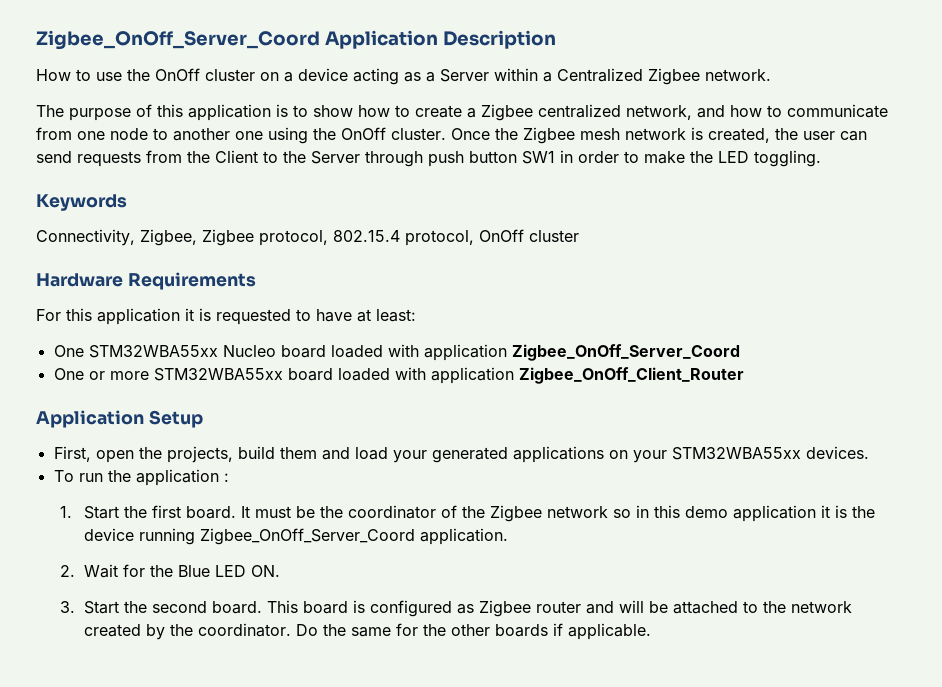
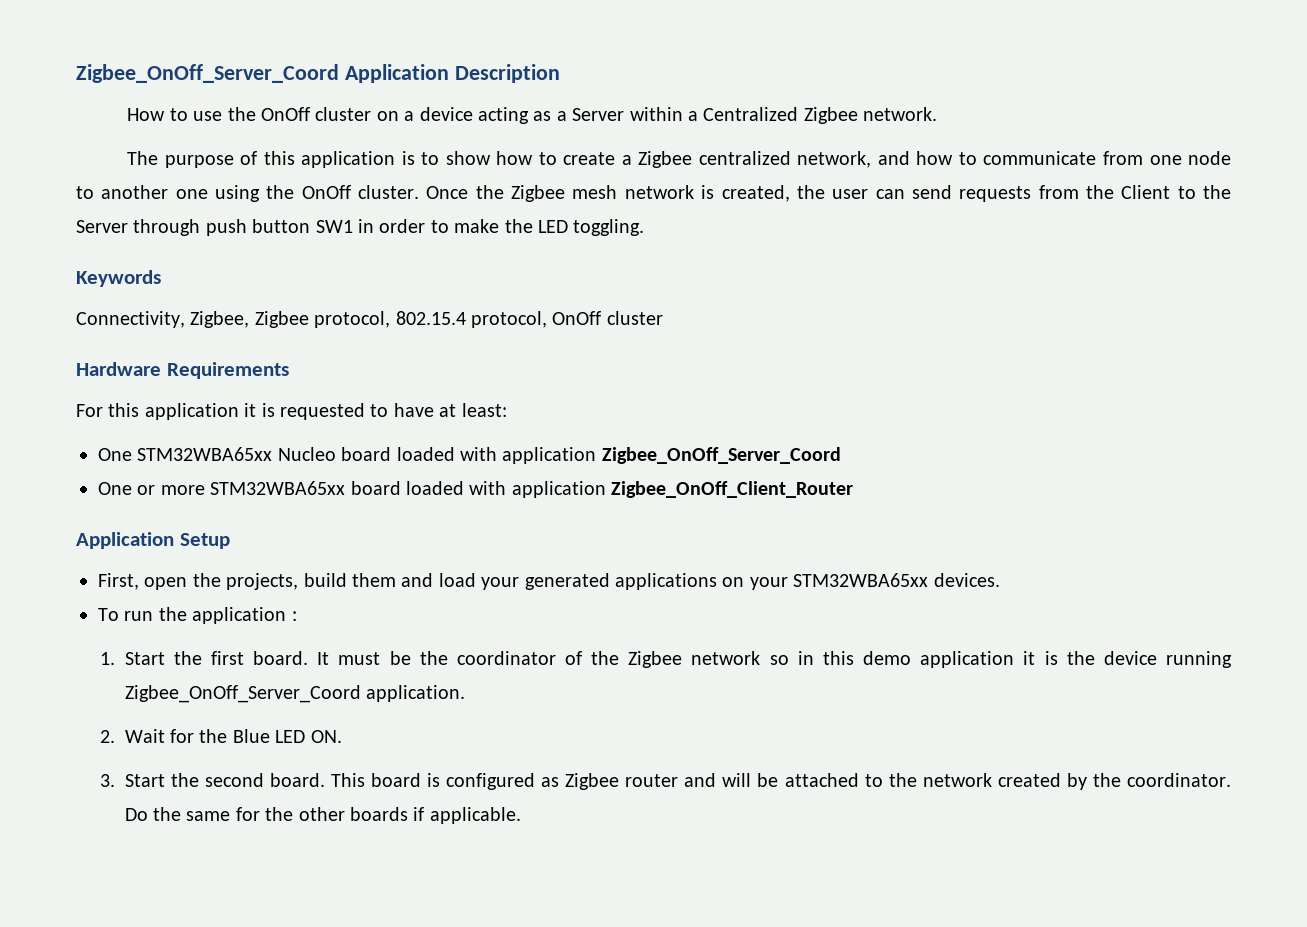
- One STM32WBA55xx Nucleo board loaded with application Zigbee_OnOff_Server_Coord
+ One STM32WBA65xx Nucleo board loaded with application Zigbee_OnOff_Server_Coord
- One or more STM32WBA55xx board loaded with application Zigbee_OnOff_Client_Router
+ One or more STM32WBA65xx board loaded with application Zigbee_OnOff_Client_Router
- First, open the projects, build them and load your generated applications on your STM32WBA55xx devices.
+ First, open the projects, build them and load your generated applications on your STM32WBA65xx devices.

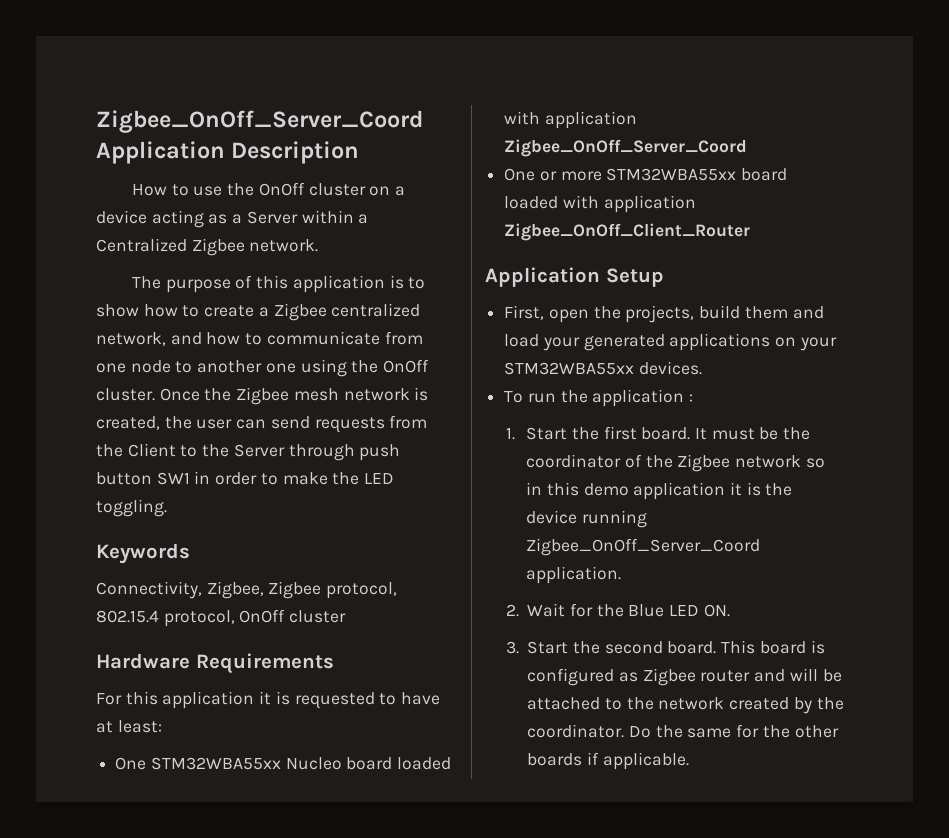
- One STM32WBA65xx Nucleo board loaded with application Zigbee_OnOff_Server_Coord
+ One STM32WBA55xx Nucleo board loaded with application Zigbee_OnOff_Server_Coord
- One or more STM32WBA65xx board loaded with application Zigbee_OnOff_Client_Router
+ One or more STM32WBA55xx board loaded with application Zigbee_OnOff_Client_Router
- First, open the projects, build them and load your generated applications on your STM32WBA65xx devices.
+ First, open the projects, build them and load your generated applications on your STM32WBA55xx devices.

